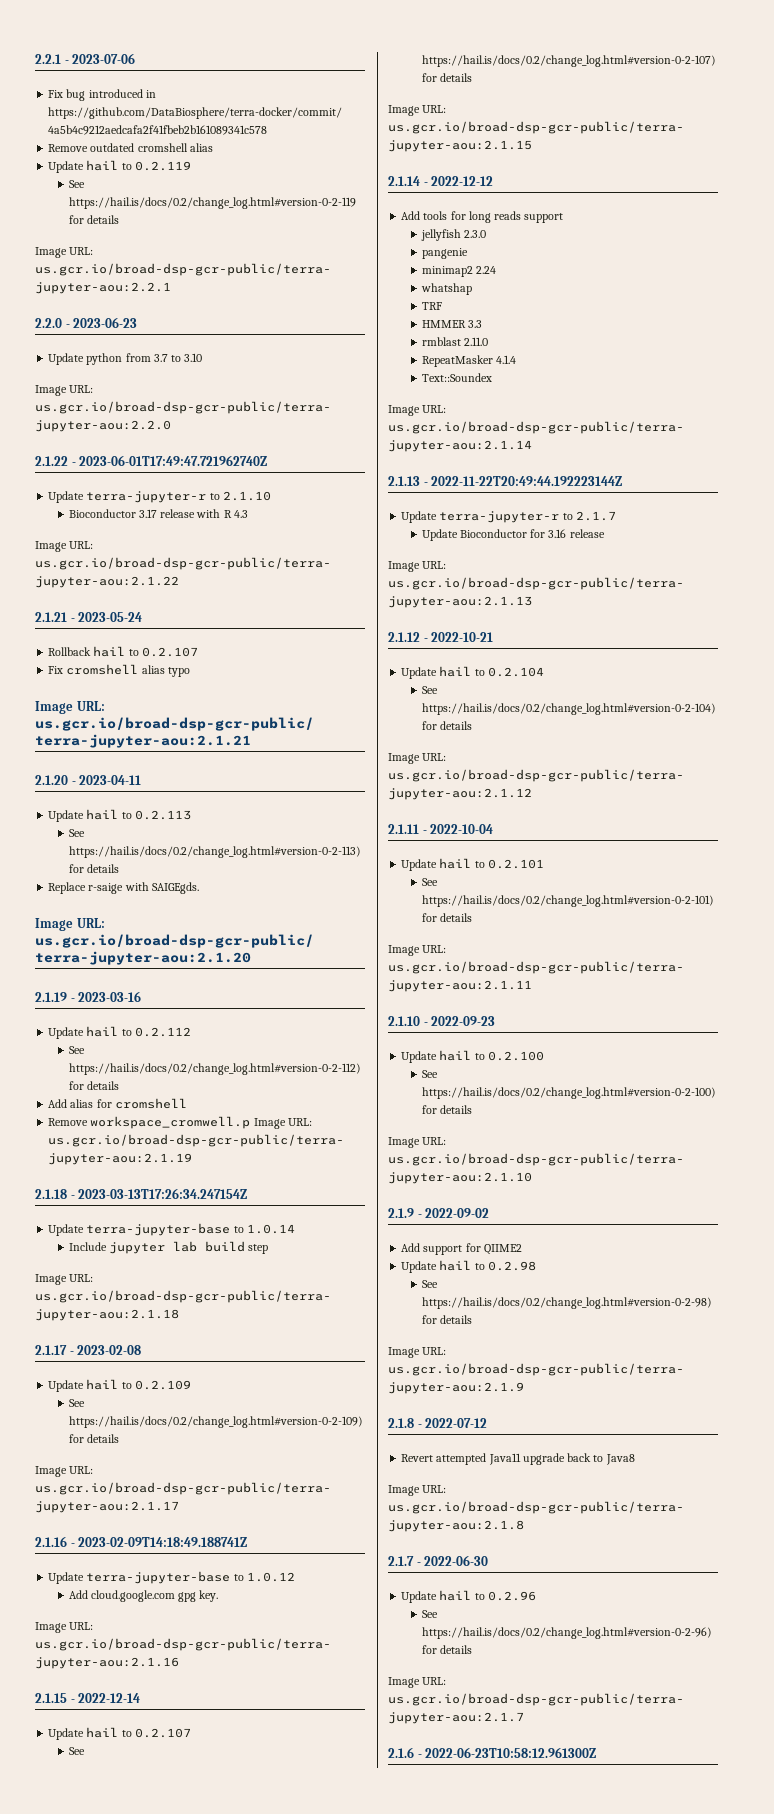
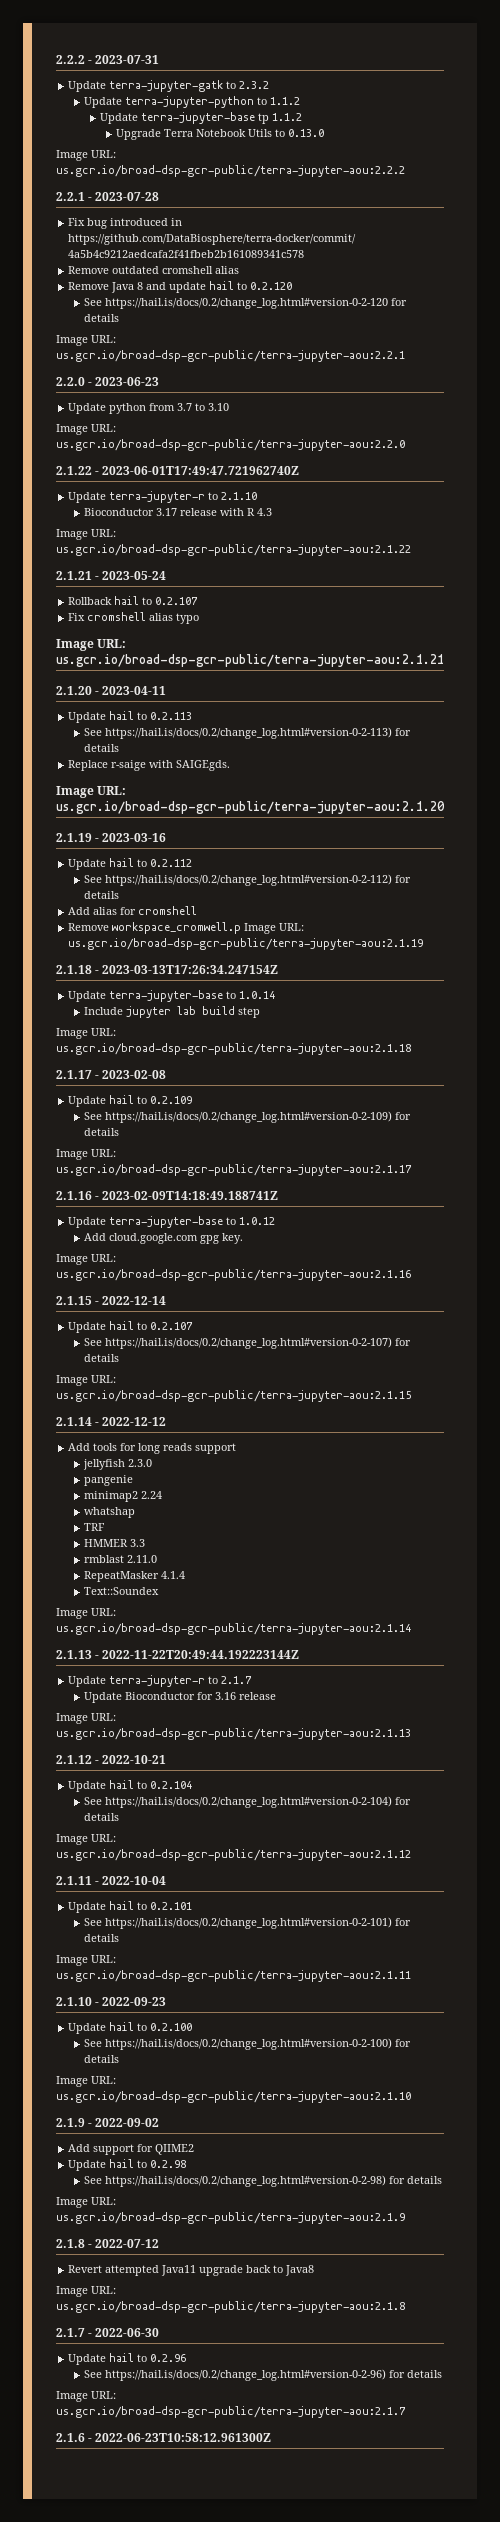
+ 2.2.2 - 2023-07-31
+ Update terra-jupyter-gatk to 2.3.2
+ Update terra-jupyter-python to 1.1.2
+ Update terra-jupyter-base tp 1.1.2
+ Upgrade Terra Notebook Utils to 0.13.0
+ Image URL: us.gcr.io/broad-dsp-gcr-public/terra-jupyter-aou:2.2.2
- 2.2.1 - 2023-07-06
+ 2.2.1 - 2023-07-28
- Update hail to 0.2.119
- See https://hail.is/docs/0.2/change_log.html#version-0-2-119 for details
+ Remove Java 8 and update hail to 0.2.120
+ See https://hail.is/docs/0.2/change_log.html#version-0-2-120 for details

